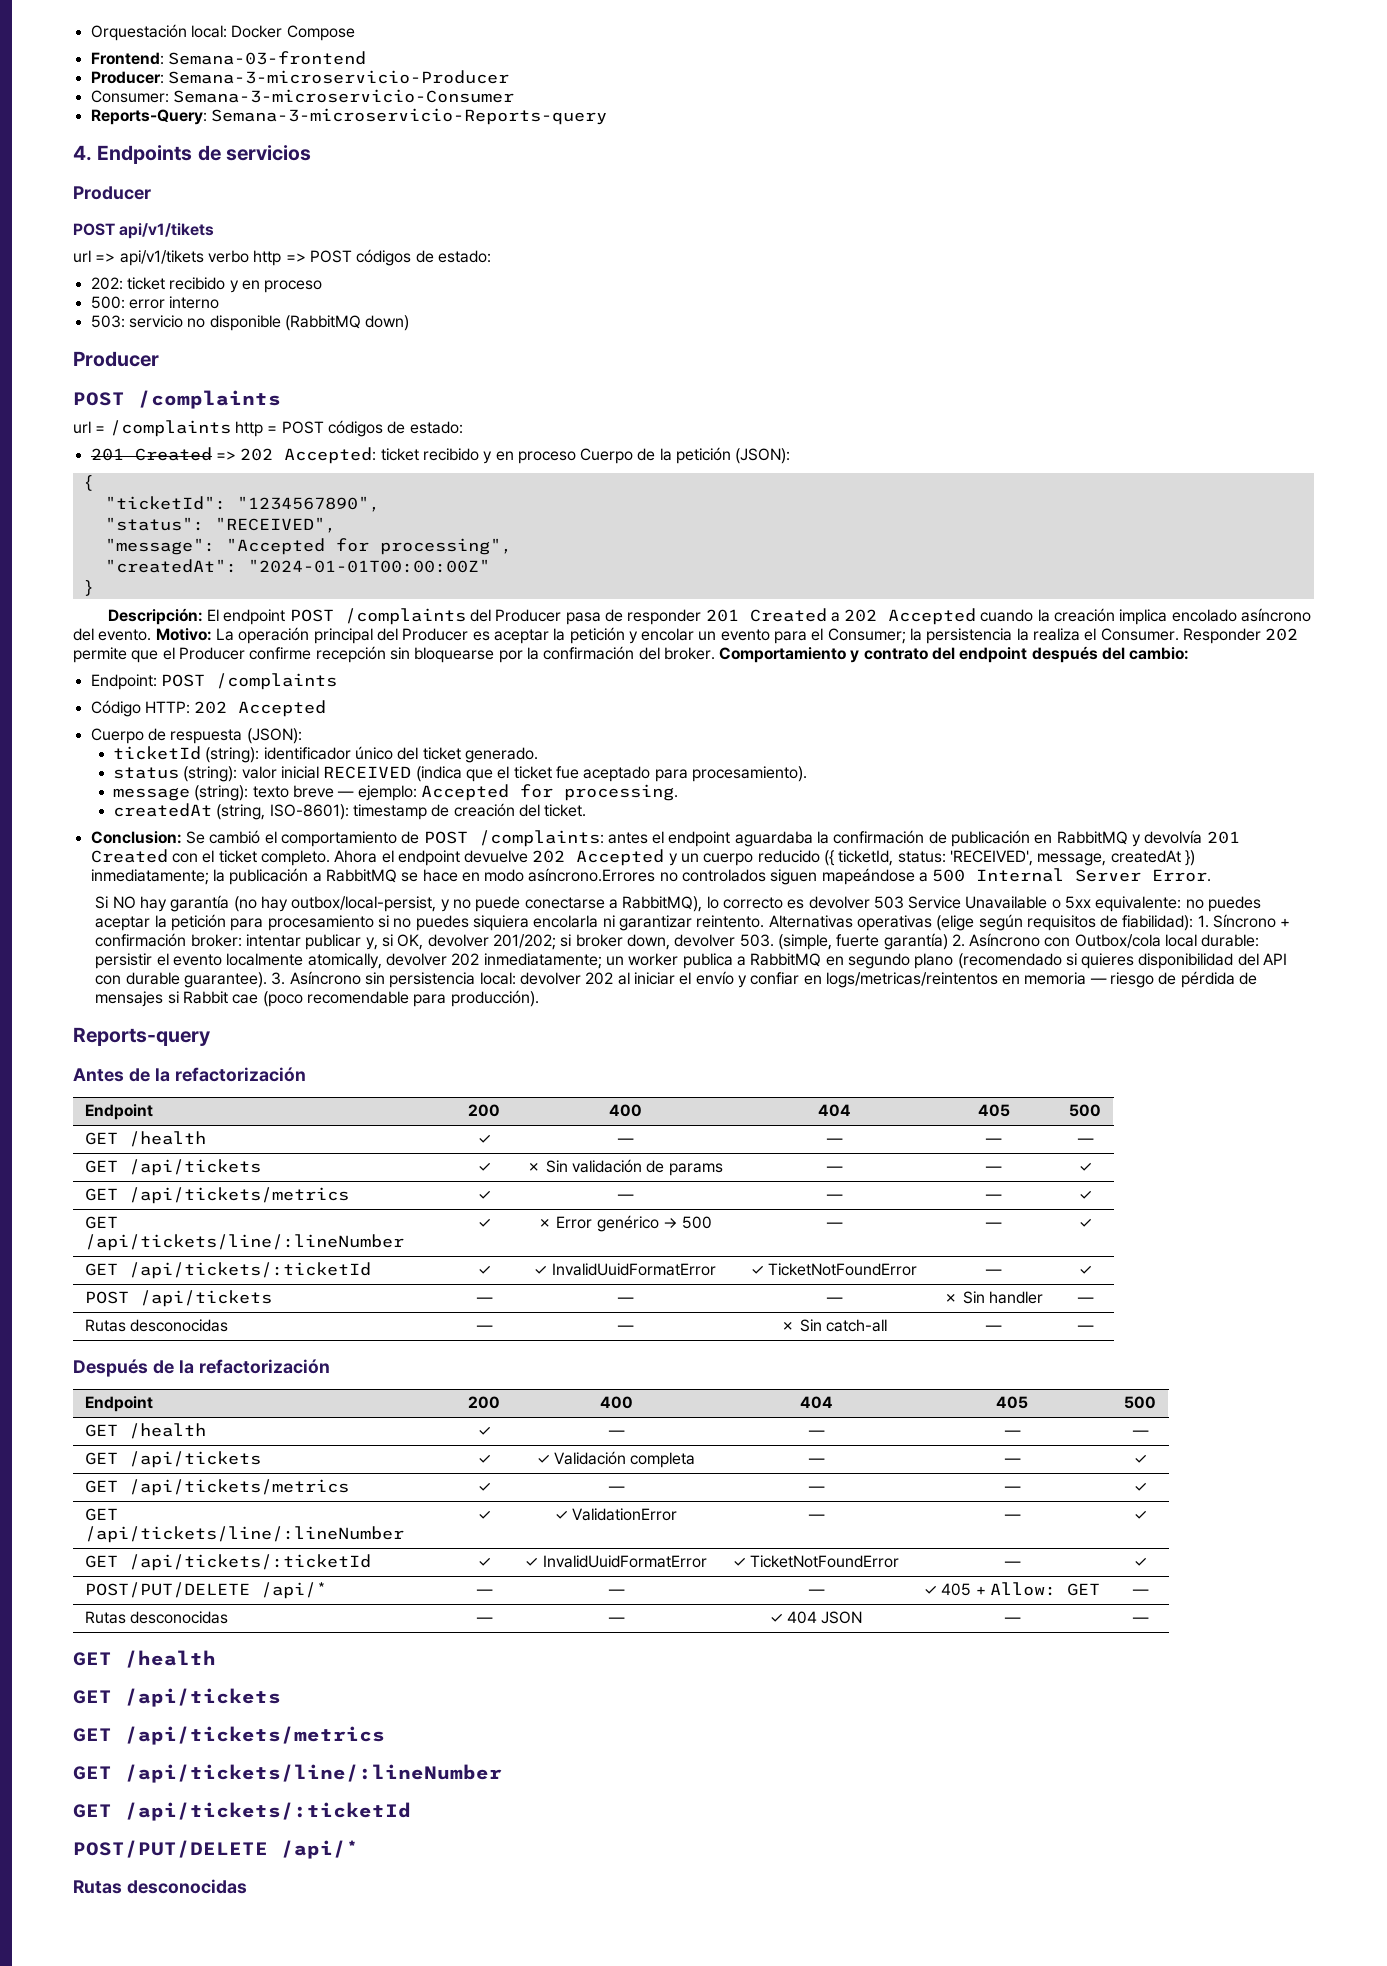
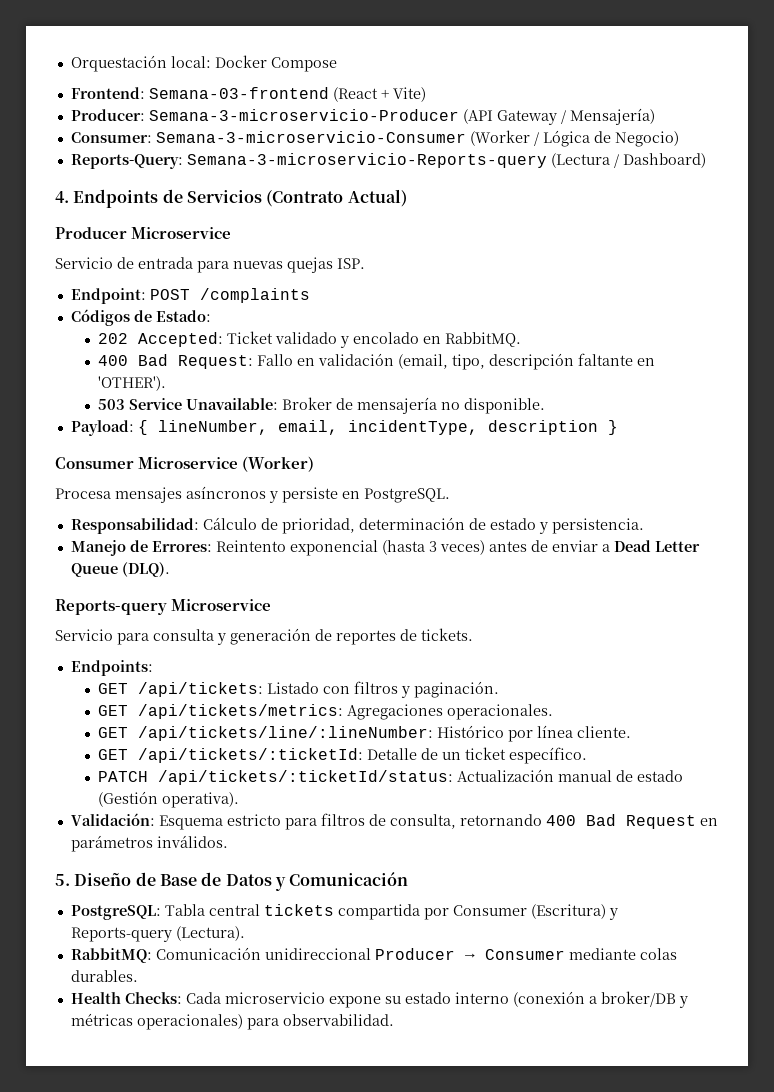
- Frontend: Semana-03-frontend
+ Frontend: Semana-03-frontend (React + Vite)
- Producer: Semana-3-microservicio-Producer
- Consumer: Semana-3-microservicio-Consumer
+ Producer: Semana-3-microservicio-Producer (API Gateway / Mensajería)
+ Consumer: Semana-3-microservicio-Consumer (Worker / Lógica de Negocio)
- Reports-Query: Semana-3-microservicio-Reports-query
+ Reports-Query: Semana-3-microservicio-Reports-query (Lectura / Dashboard)
- 4. Endpoints de servicios
- Producer
- POST api/v1/tikets
- url => api/v1/tikets verbo http => POST códigos de estado:
- 202: ticket recibido y en proceso
- 500: error interno
- 503: servicio no disponible (RabbitMQ down)
- Producer
- POST /complaints
- url = /complaints http = POST códigos de estado:
- 201 Created => 202 Accepted: ticket recibido y en proceso Cuerpo de la petición (JSON):
- {
- "ticketId": "1234567890",
- "status": "RECEIVED",
- "message": "Accepted for processing",
- "createdAt": "2024-01-01T00:00:00Z"
- }
- Descripción: El endpoint POST /complaints del Producer pasa de responder 201 Created a 202 Accepted cuando la creación implica encolado asíncrono del evento. Motivo: La operación principal del Producer es aceptar la petición y encolar un evento para el Consumer; la persistencia la realiza el Consumer. Responder 202 permite que el Producer confirme recepción sin bloquearse por la confirmación del broker. Comportamiento y contrato del endpoint después del cambio:
+ 4. Endpoints de Servicios (Contrato Actual)
+ Producer Microservice
+ Servicio de entrada para nuevas quejas ISP.
  Endpoint: POST /complaints
- Código HTTP: 202 Accepted
- Cuerpo de respuesta (JSON):
- ticketId (string): identificador único del ticket generado.
- status (string): valor inicial RECEIVED (indica que el ticket fue aceptado para procesamiento).
- message (string): texto breve — ejemplo: Accepted for processing.
- createdAt (string, ISO-8601): timestamp de creación del ticket.
- Conclusion: Se cambió el comportamiento de POST /complaints: antes el endpoint aguardaba la confirmación de publicación en RabbitMQ y devolvía 201 Created con el ticket completo. Ahora el endpoint devuelve 202 Accepted y un cuerpo reducido ({ ticketId, status: 'RECEIVED', message, createdAt }) inmediatamente; la publicación a RabbitMQ se hace en modo asíncrono.Errores no controlados siguen mapeándose a 500 Internal Server Error.
- Si NO hay garantía (no hay outbox/local-persist, y no puede conectarse a RabbitMQ), lo correcto es devolver 503 Service Unavailable o 5xx equivalente: no puedes aceptar la petición para procesamiento si no puedes siquiera encolarla ni garantizar reintento. Alternativas operativas (elige según requisitos de fiabilidad): 1. Síncrono + confirmación broker: intentar publicar y, si OK, devolver 201/202; si broker down, devolver 503. (simple, fuerte garantía) 2. Asíncrono con Outbox/cola local durable: persistir el evento localmente atomically, devolver 202 inmediatamente; un worker publica a RabbitMQ en segundo plano (recomendado si quieres disponibilidad del API con durable guarantee). 3. Asíncrono sin persistencia local: devolver 202 al iniciar el envío y confiar en logs/metricas/reintentos en memoria — riesgo de pérdida de mensajes si Rabbit cae (poco recomendable para producción).
- Reports-query
- Antes de la refactorización
- Endpoint | 200 | 400 | 404 | 405 | 500
- GET /health | ✓ | — | — | — | —
- GET /api/tickets | ✓ | ✗ Sin validación de params | — | — | ✓
- GET /api/tickets/metrics | ✓ | — | — | — | ✓
- GET /api/tickets/line/:lineNumber | ✓ | ✗ Error genérico → 500 | — | — | ✓
- GET /api/tickets/:ticketId | ✓ | ✓ InvalidUuidFormatError | ✓ TicketNotFoundError | — | ✓
- POST /api/tickets | — | — | — | ✗ Sin handler | —
- Rutas desconocidas | — | — | ✗ Sin catch-all | — | —
- Después de la refactorización
- Endpoint | 200 | 400 | 404 | 405 | 500
- GET /health | ✓ | — | — | — | —
- GET /api/tickets | ✓ | ✓ Validación completa | — | — | ✓
- GET /api/tickets/metrics | ✓ | — | — | — | ✓
- GET /api/tickets/line/:lineNumber | ✓ | ✓ ValidationError | — | — | ✓
- GET /api/tickets/:ticketId | ✓ | ✓ InvalidUuidFormatError | ✓ TicketNotFoundError | — | ✓
- POST/PUT/DELETE /api/* | — | — | — | ✓ 405 + Allow: GET | —
- Rutas desconocidas | — | — | ✓ 404 JSON | — | —
- GET /health
- GET /api/tickets
- GET /api/tickets/metrics
- GET /api/tickets/line/:lineNumber
- GET /api/tickets/:ticketId
- POST/PUT/DELETE /api/*
- Rutas desconocidas
+ Códigos de Estado:
+ 202 Accepted: Ticket validado y encolado en RabbitMQ.
+ 400 Bad Request: Fallo en validación (email, tipo, descripción faltante en 'OTHER').
+ 503 Service Unavailable: Broker de mensajería no disponible.
+ Payload: { lineNumber, email, incidentType, description }
+ Consumer Microservice (Worker)
+ Procesa mensajes asíncronos y persiste en PostgreSQL.
+ Responsabilidad: Cálculo de prioridad, determinación de estado y persistencia.
+ Manejo de Errores: Reintento exponencial (hasta 3 veces) antes de enviar a Dead Letter Queue (DLQ).
+ Reports-query Microservice
+ Servicio para consulta y generación de reportes de tickets.
+ Endpoints:
+ GET /api/tickets: Listado con filtros y paginación.
+ GET /api/tickets/metrics: Agregaciones operacionales.
+ GET /api/tickets/line/:lineNumber: Histórico por línea cliente.
+ GET /api/tickets/:ticketId: Detalle de un ticket específico.
+ PATCH /api/tickets/:ticketId/status: Actualización manual de estado (Gestión operativa).
+ Validación: Esquema estricto para filtros de consulta, retornando 400 Bad Request en parámetros inválidos.
+ 5. Diseño de Base de Datos y Comunicación
+ PostgreSQL: Tabla central tickets compartida por Consumer (Escritura) y Reports-query (Lectura).
+ RabbitMQ: Comunicación unidireccional Producer → Consumer mediante colas durables.
+ Health Checks: Cada microservicio expone su estado interno (conexión a broker/DB y métricas operacionales) para observabilidad.

